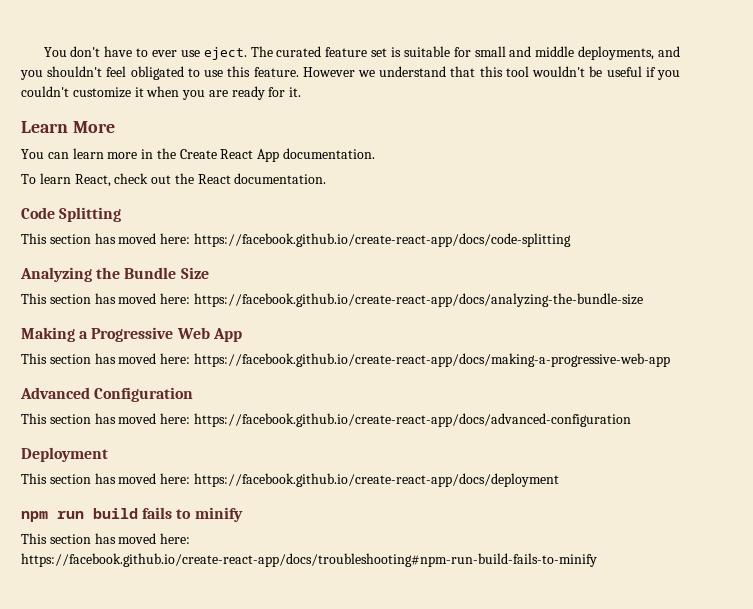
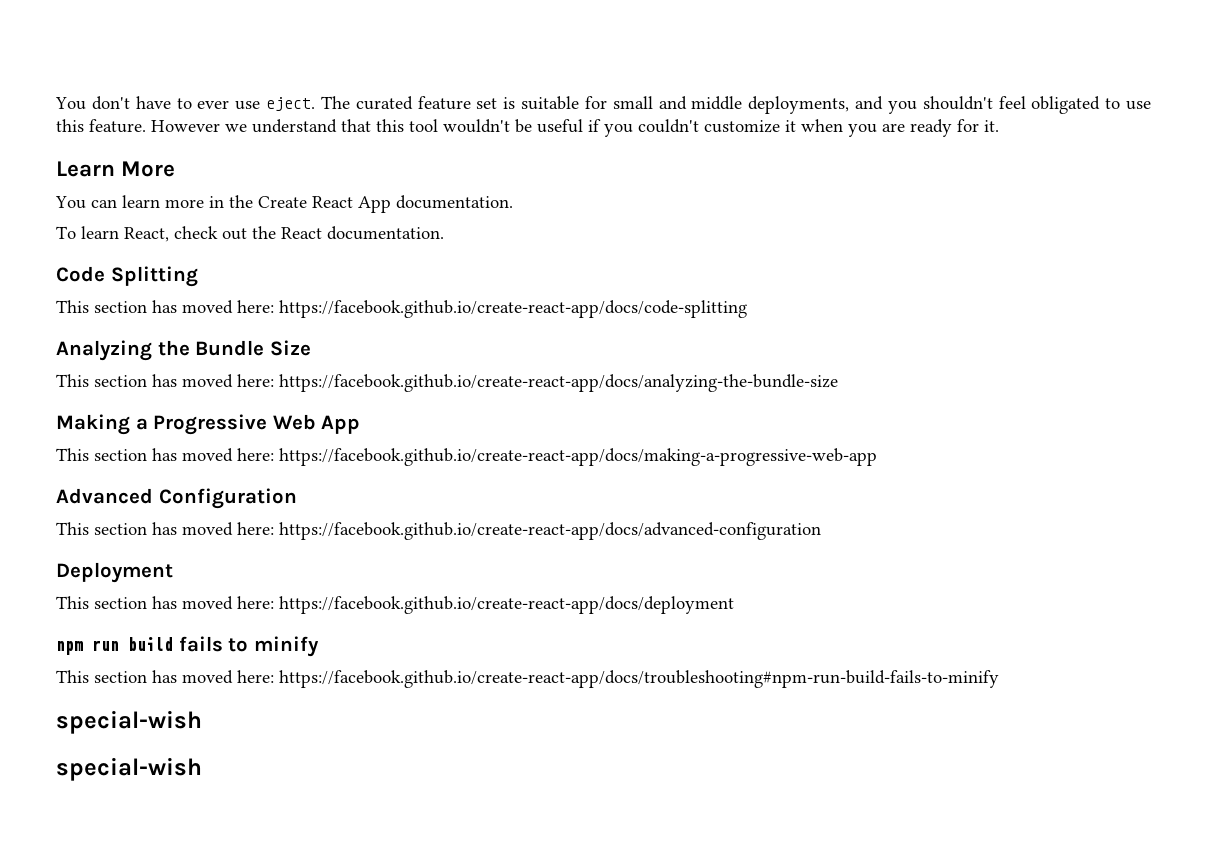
  This section has moved here: https://facebook.github.io/create-react-app/docs/troubleshooting#npm-run-build-fails-to-minify
+ special-wish
+ special-wish

